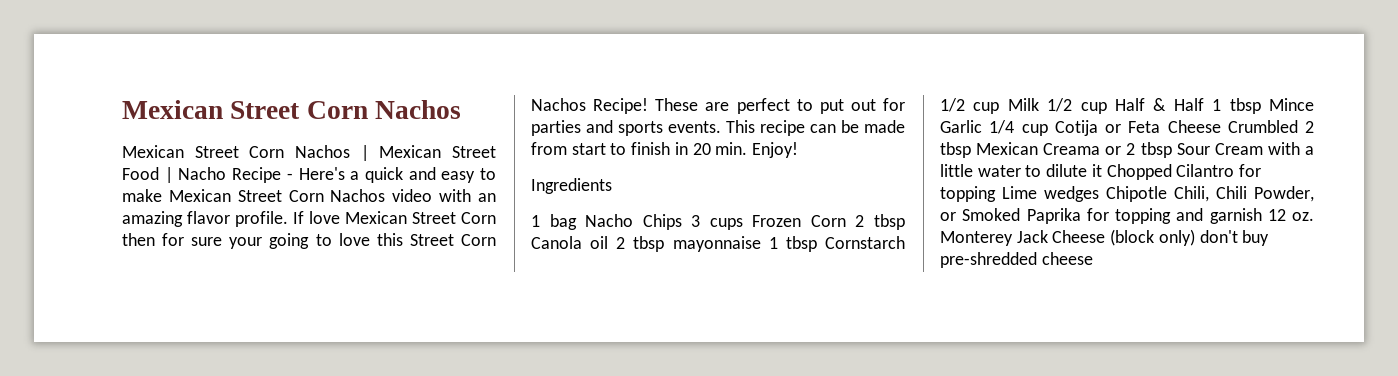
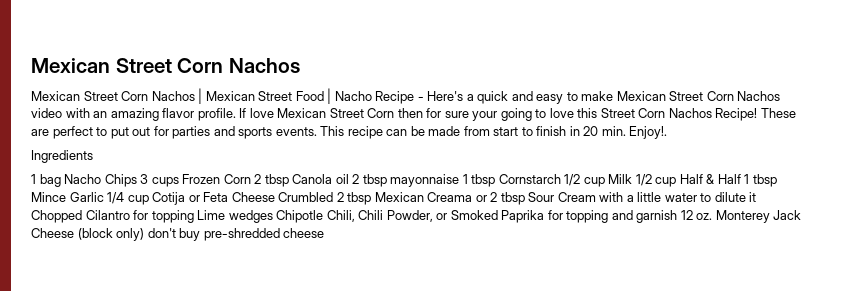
- This recipe can be made from start to finish in 20 min. Enjoy!
+ This recipe can be made from start to finish in 20 min. Enjoy!.

